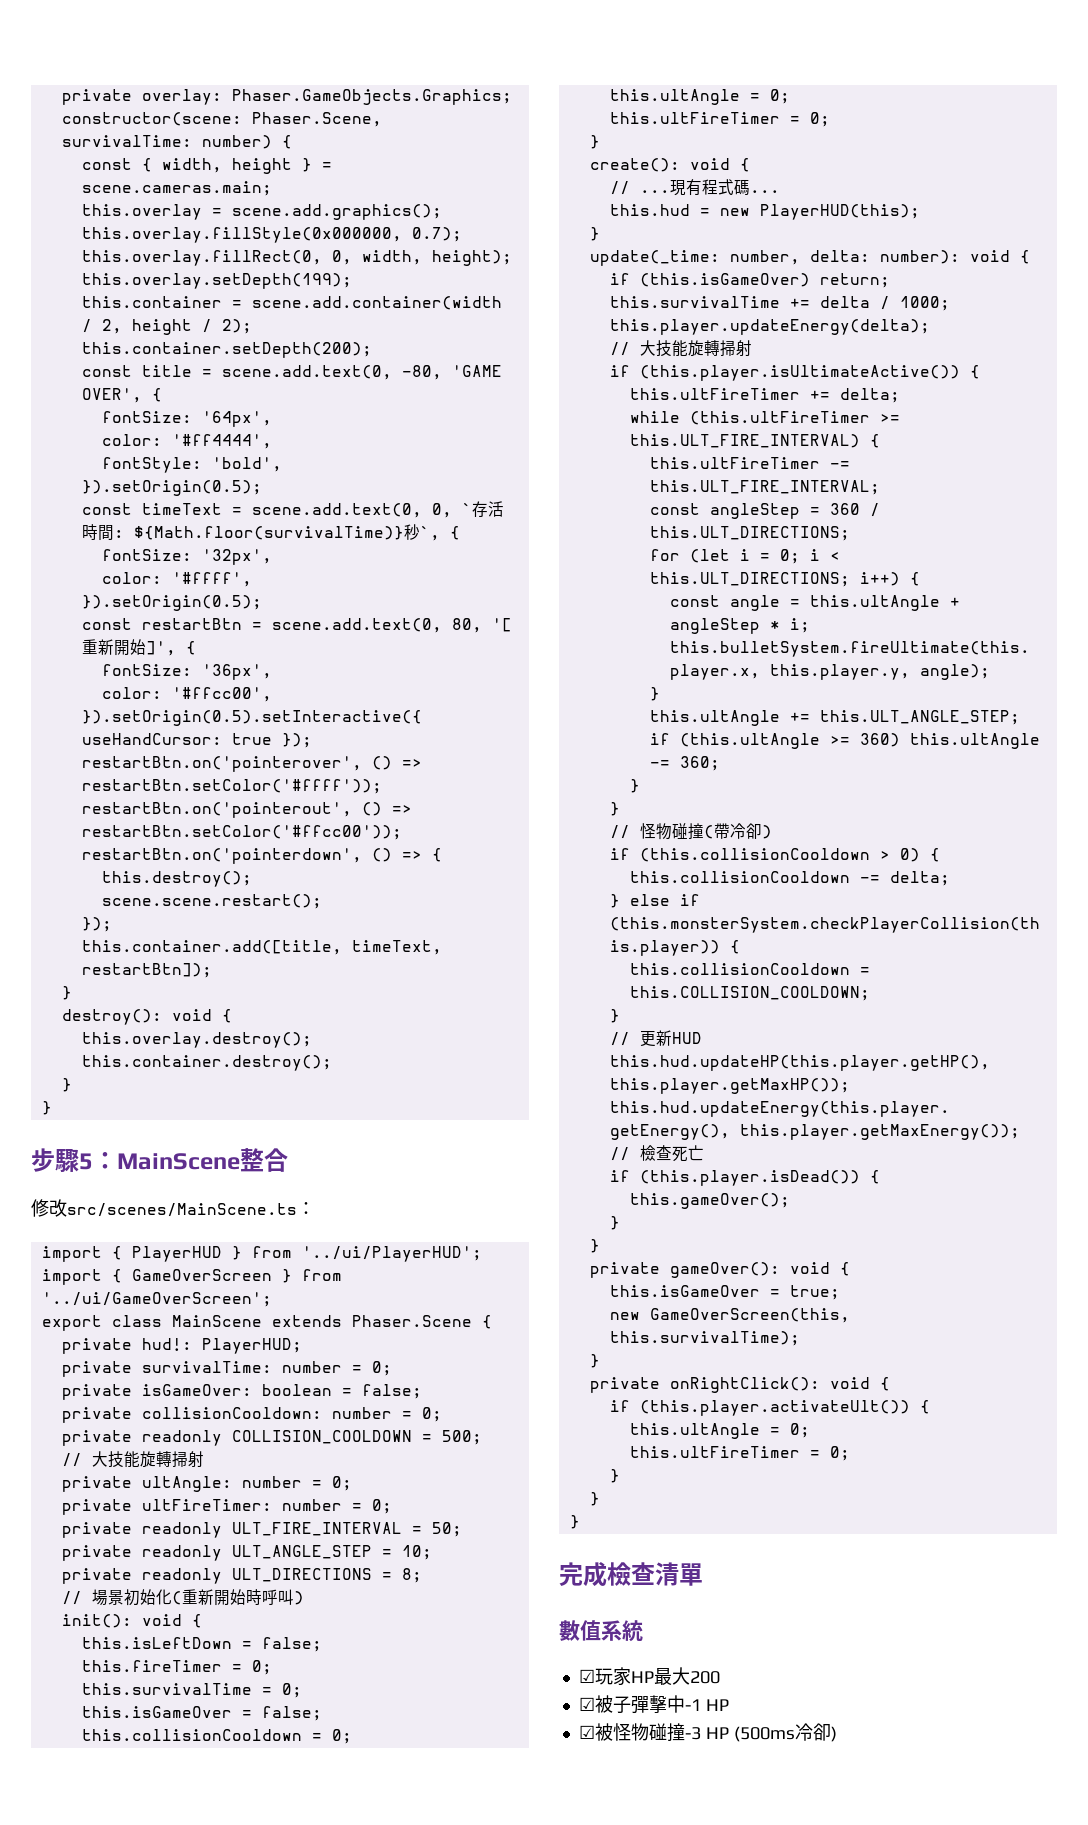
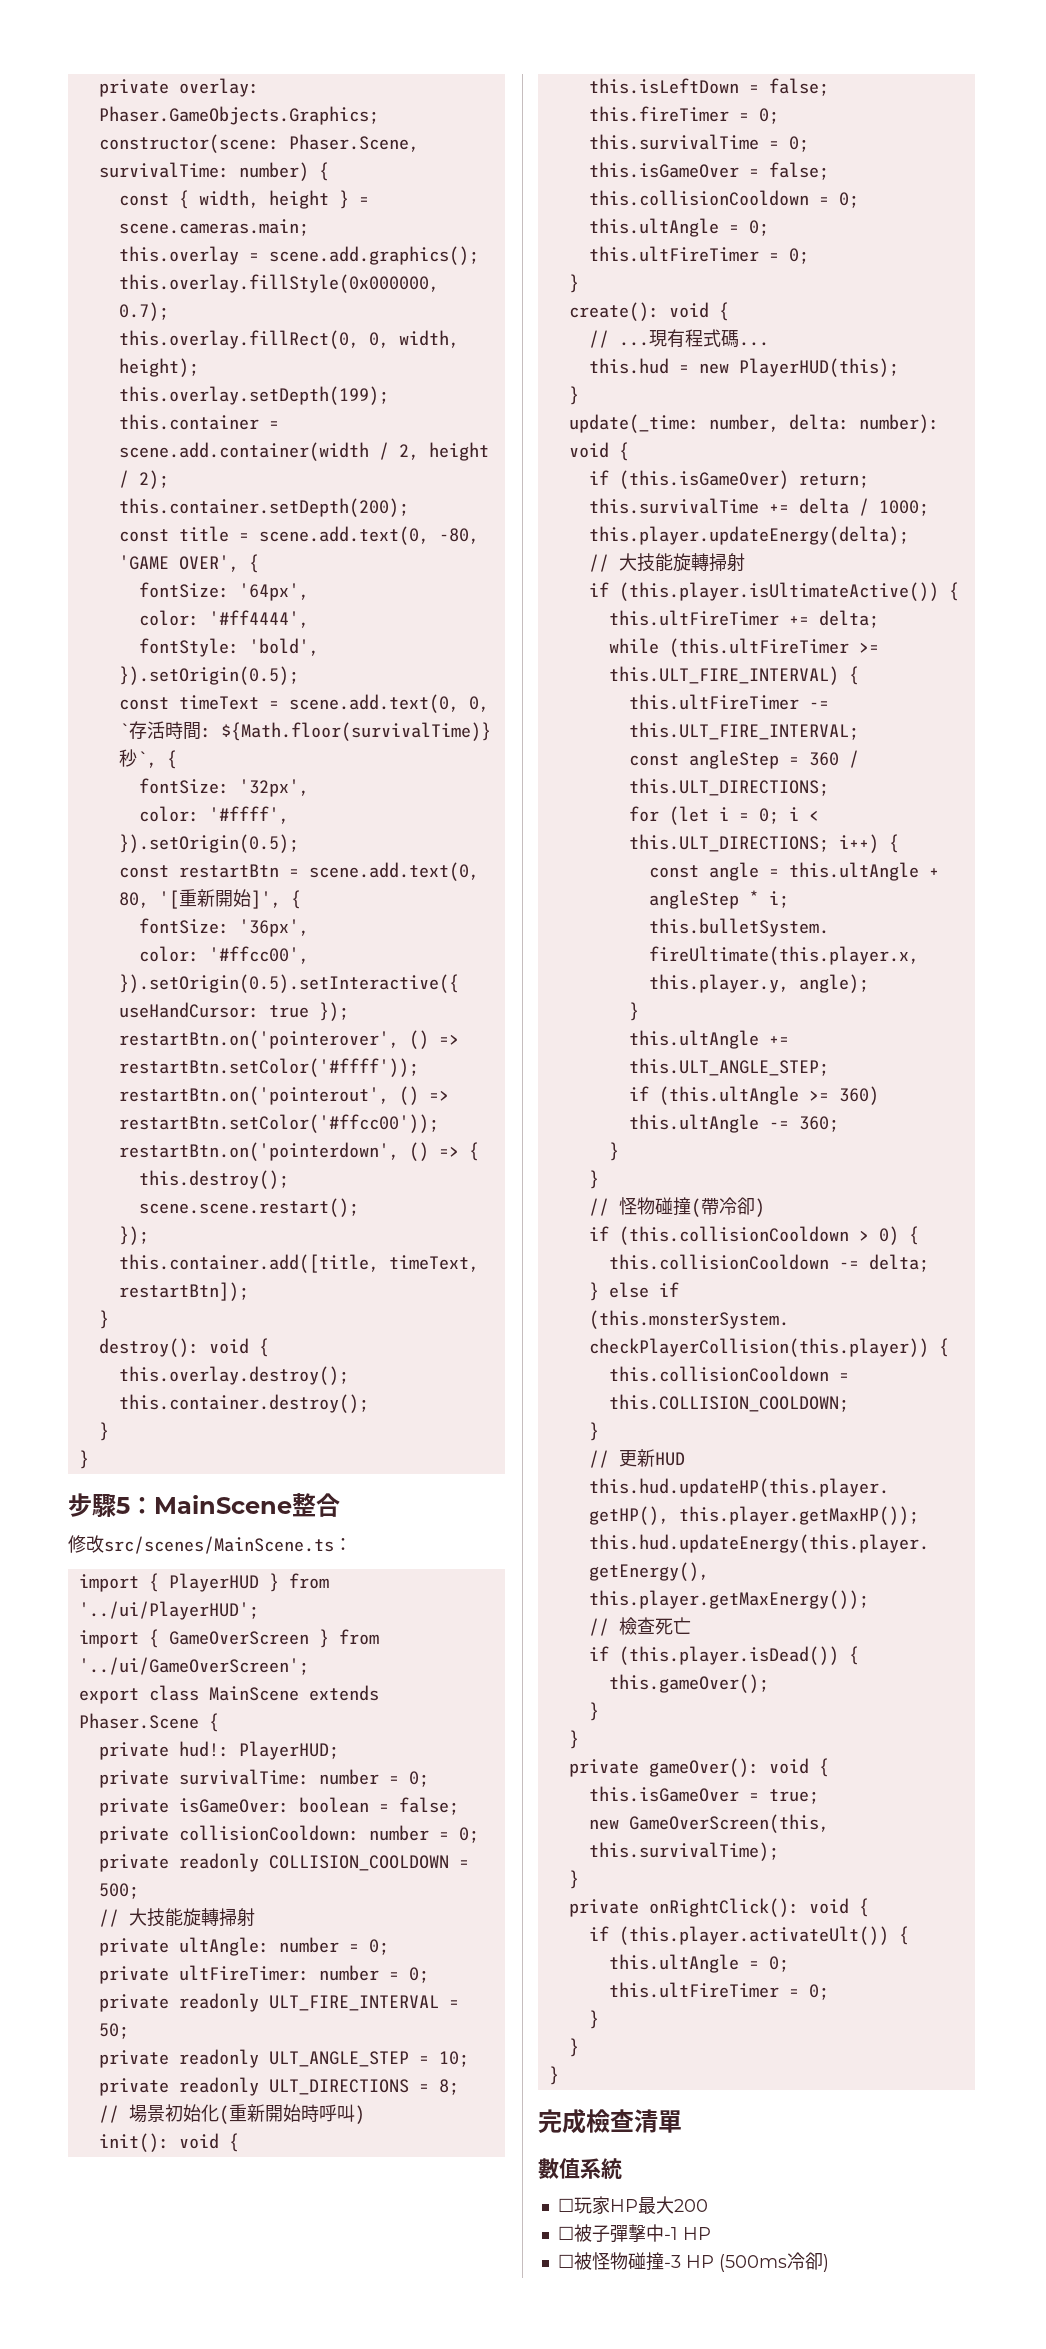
- ☑玩家HP最大200
+ ☐玩家HP最大200
- ☑被子彈擊中-1 HP
+ ☐被子彈擊中-1 HP
- ☑被怪物碰撞-3 HP (500ms冷卻)
+ ☐被怪物碰撞-3 HP (500ms冷卻)

